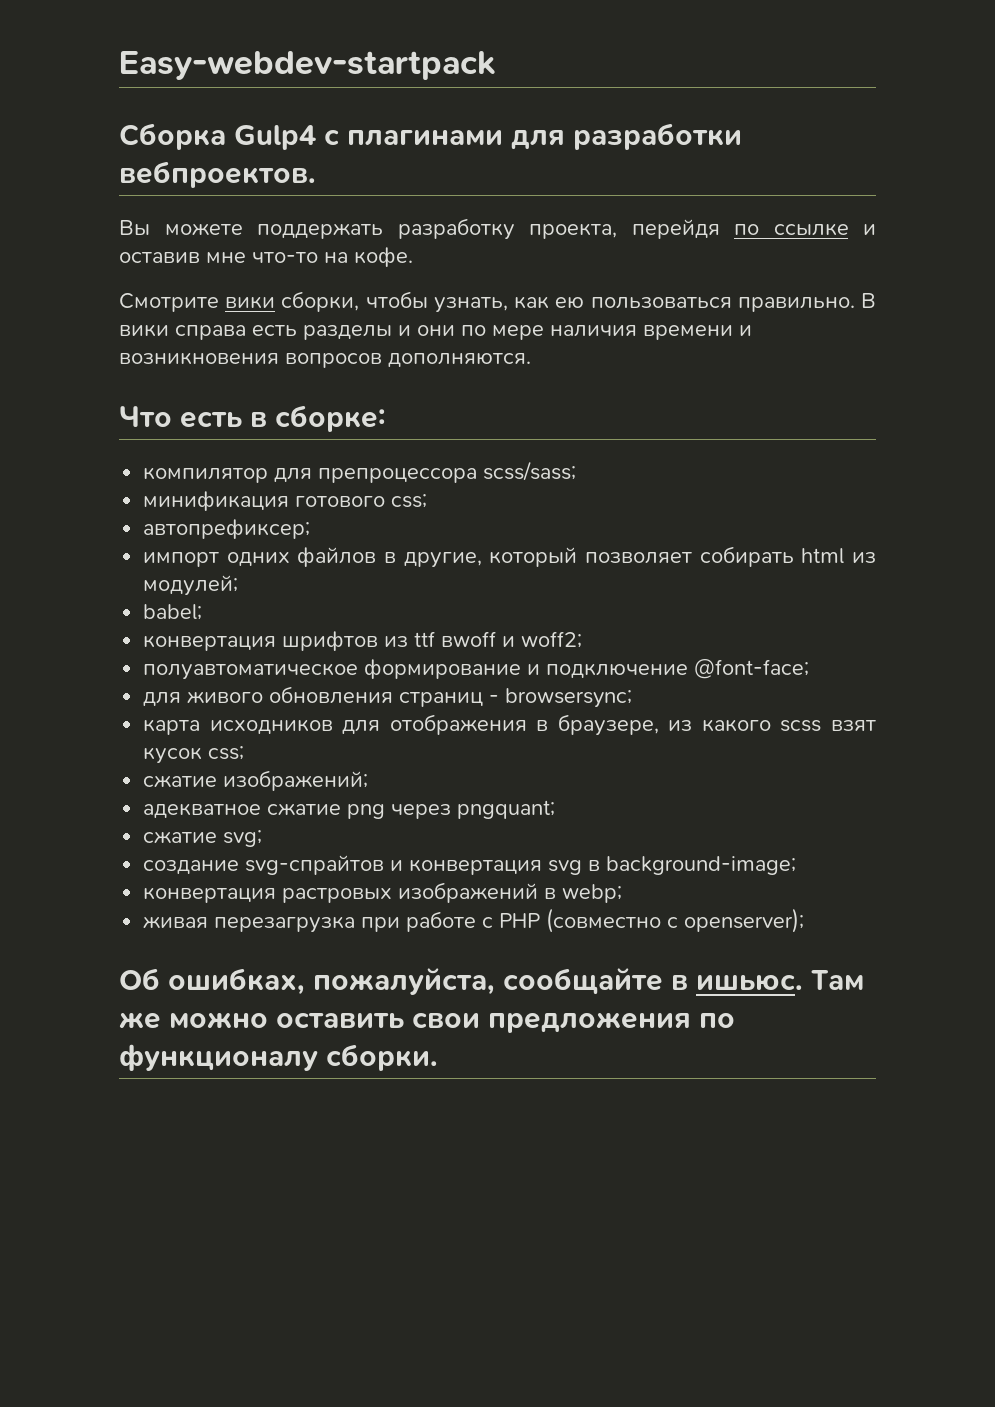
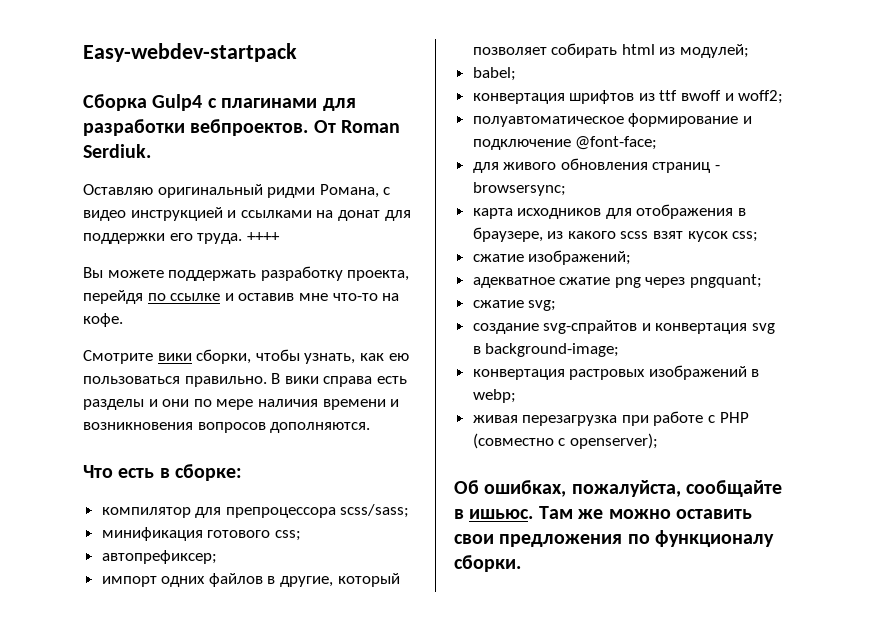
+ От Roman Serdiuk.
+ Оставляю оригинальный ридми Романа, с видео инструкцией и ссылками на донат для поддержки его труда. ++++

